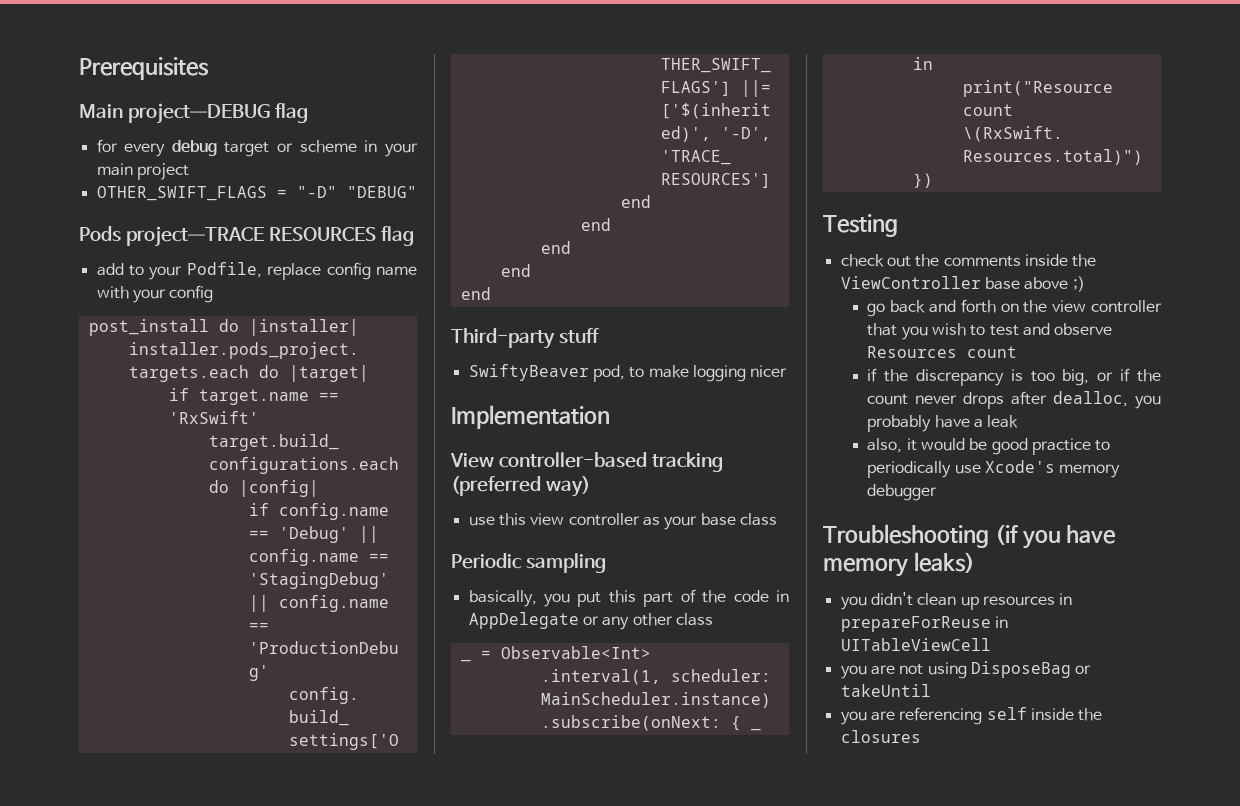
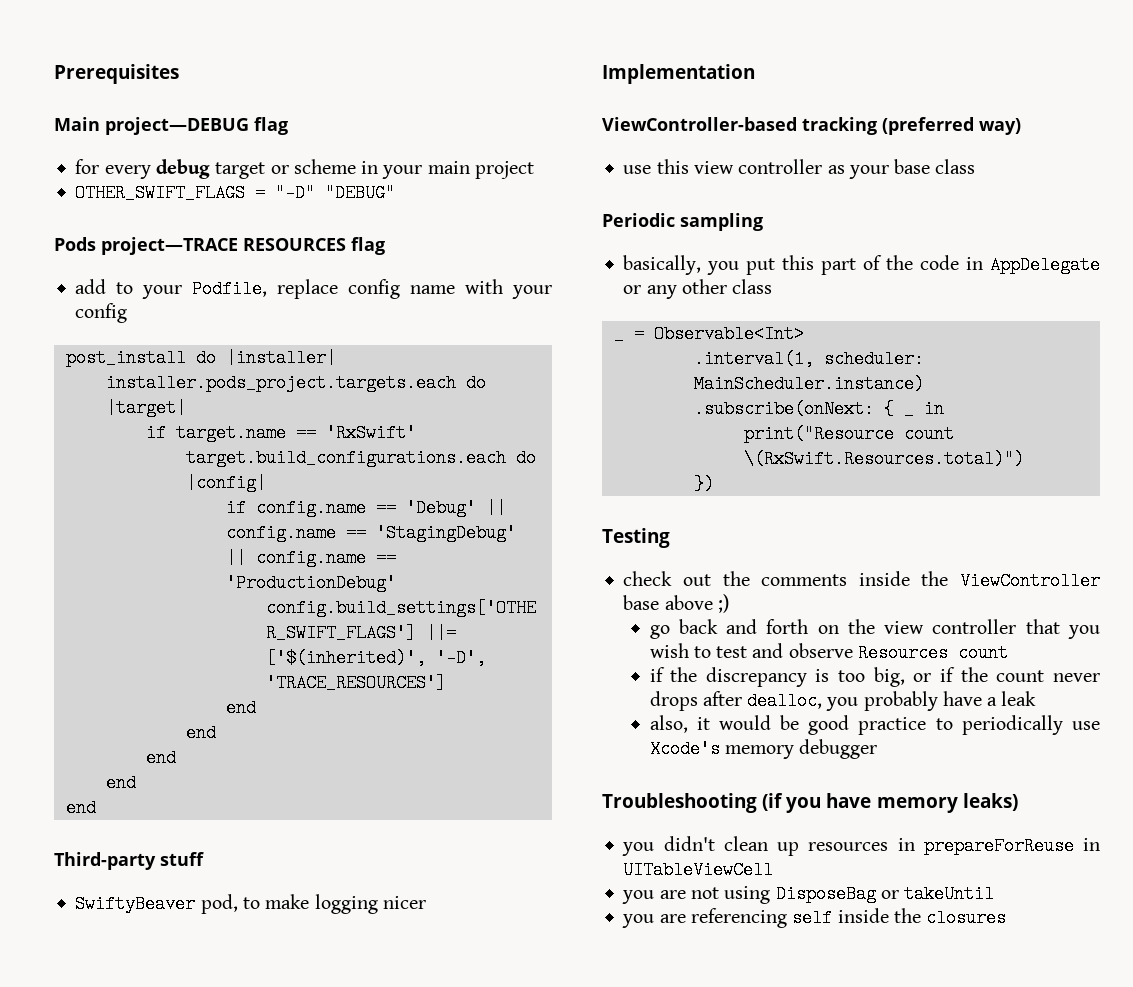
- View controller-based tracking (preferred way)
+ ViewController-based tracking (preferred way)

